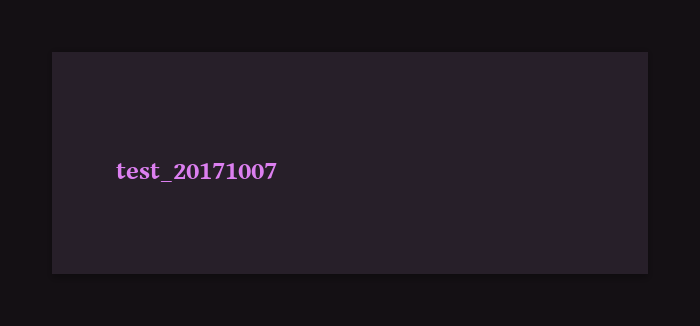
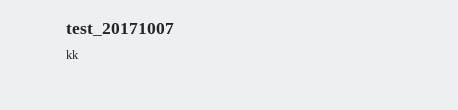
+ kk

